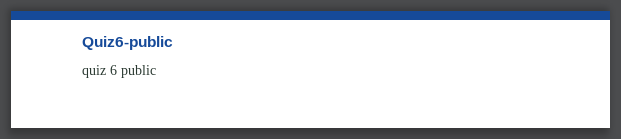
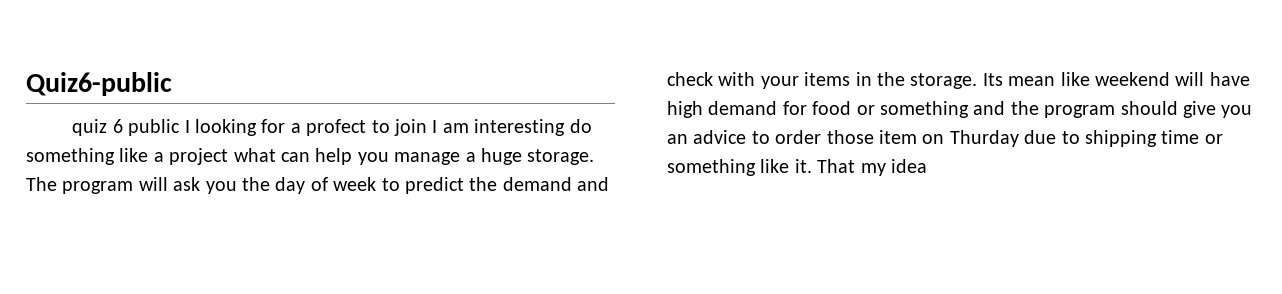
- quiz 6 public
+ quiz 6 public I looking for a profect to join I am interesting do something like a project what can help you manage a huge storage. The program will ask you the day of week to predict the demand and check with your items in the storage. Its mean like weekend will have high demand for food or something and the program should give you an advice to order those item on Thurday due to shipping time or something like it. That my idea

